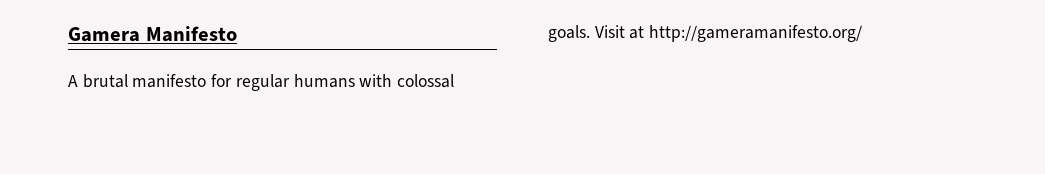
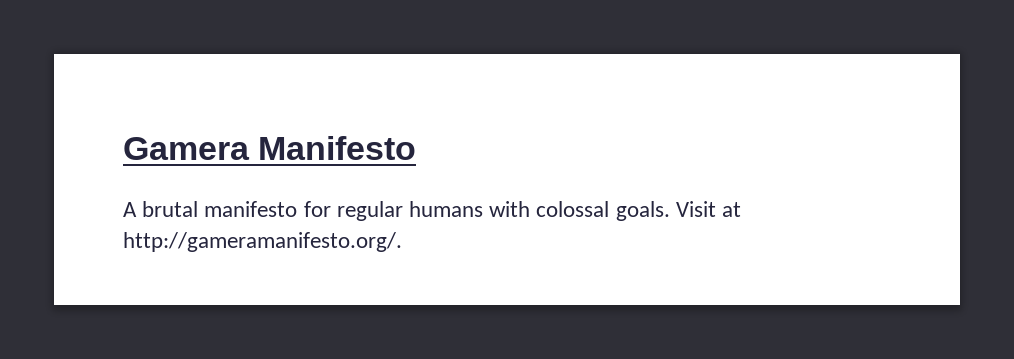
- Visit at http://gameramanifesto.org/
+ Visit at http://gameramanifesto.org/.

